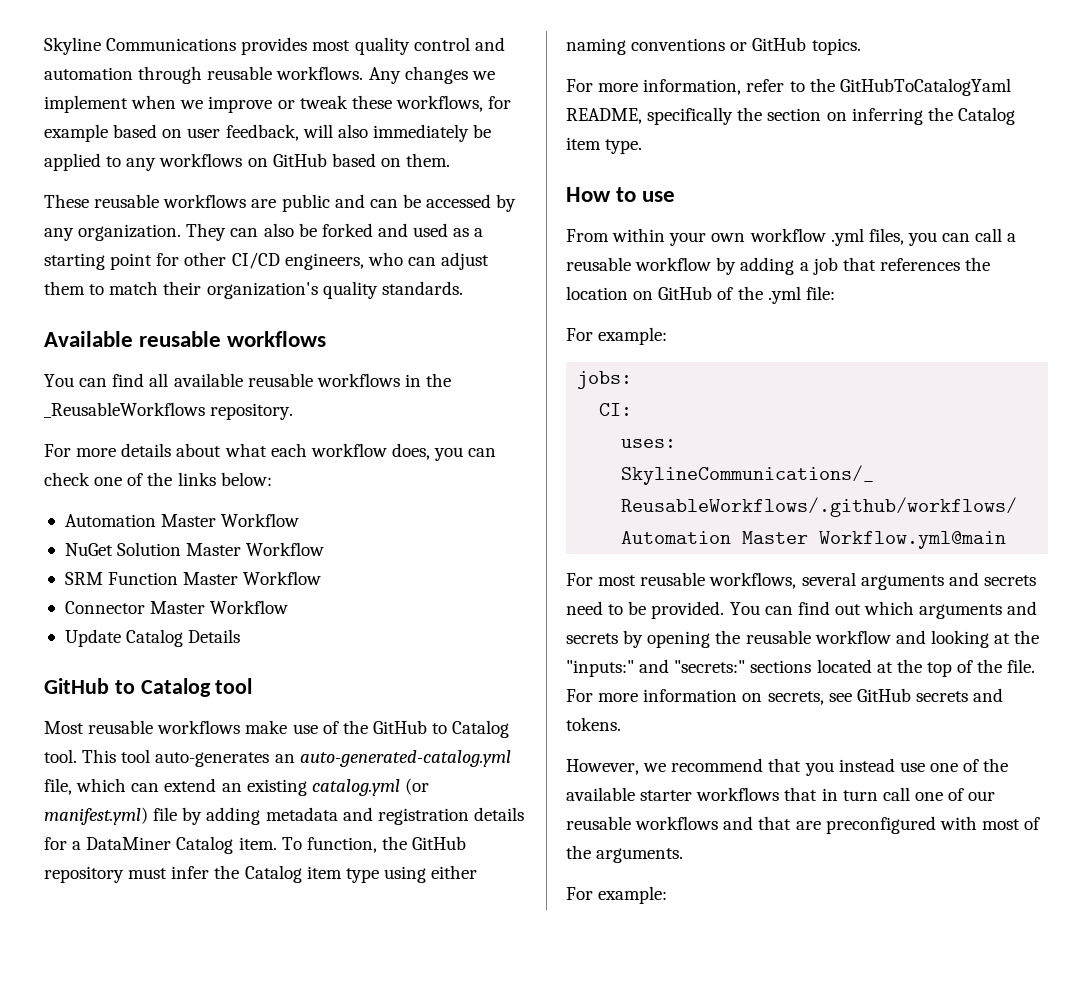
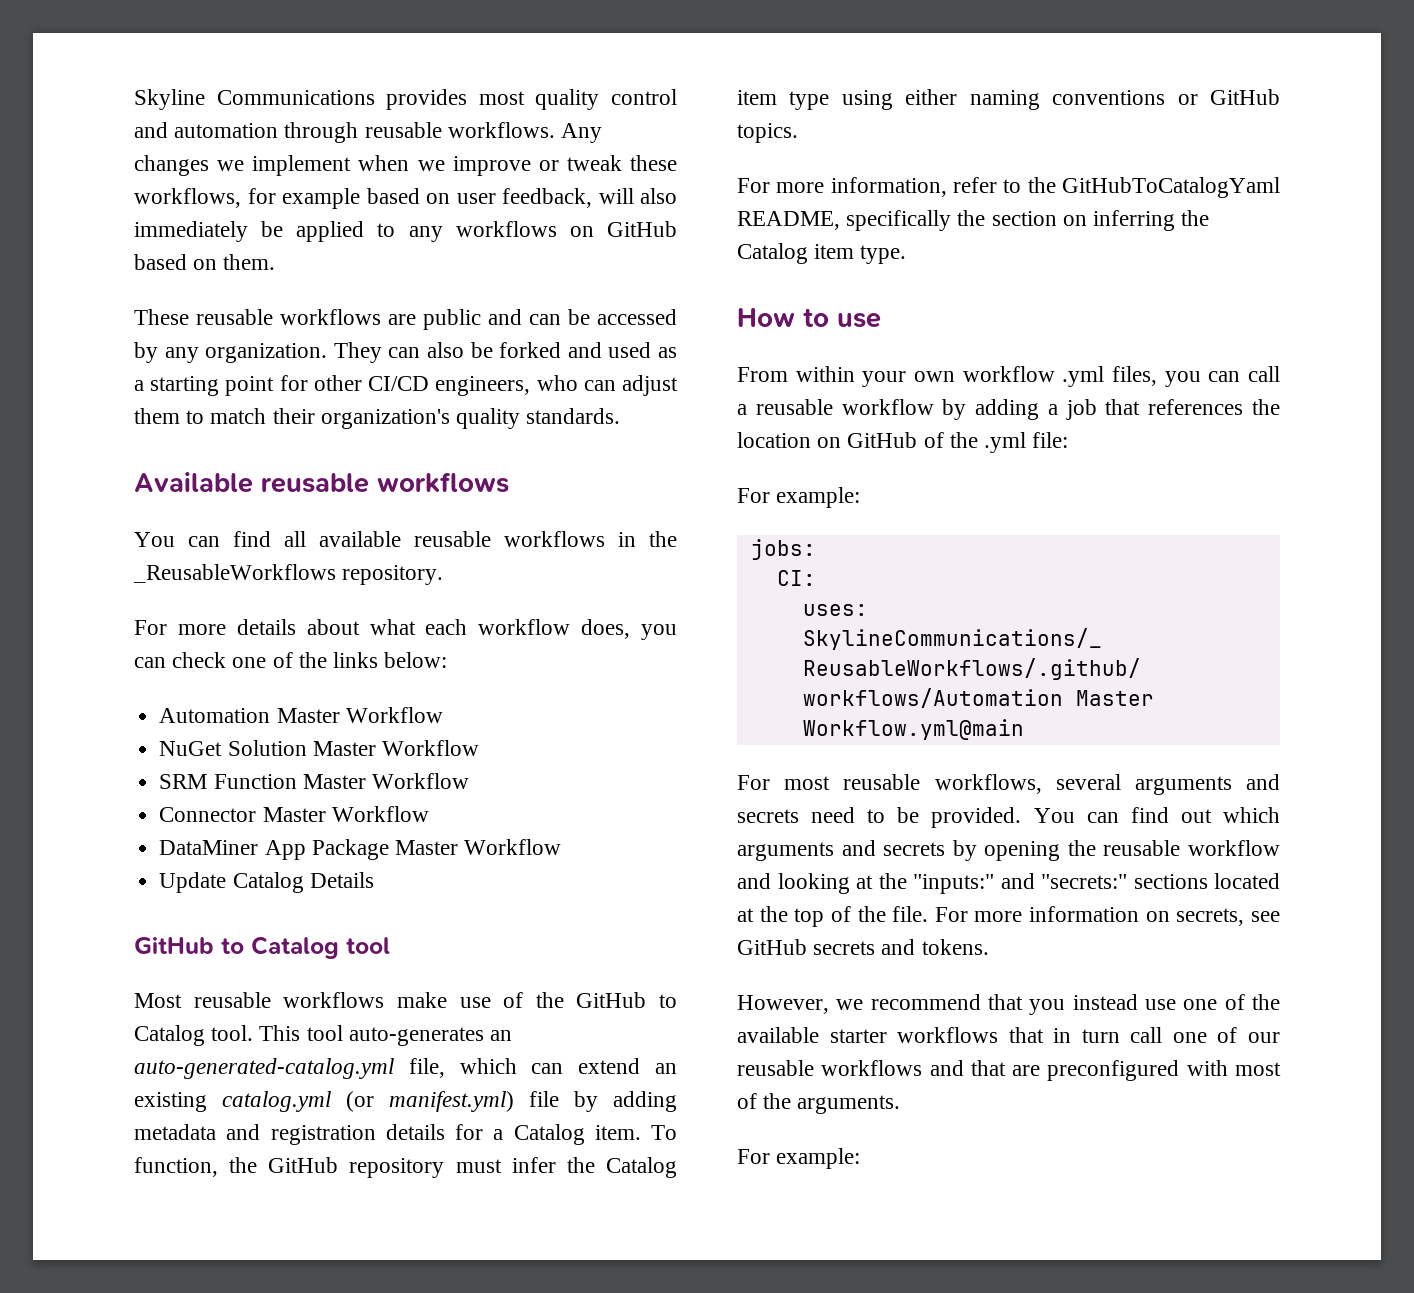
+ DataMiner App Package Master Workflow
- This tool auto-generates an auto-generated-catalog.yml file, which can extend an existing catalog.yml (or manifest.yml) file by adding metadata and registration details for a DataMiner Catalog item.
+ This tool auto-generates an auto-generated-catalog.yml file, which can extend an existing catalog.yml (or manifest.yml) file by adding metadata and registration details for a Catalog item.

